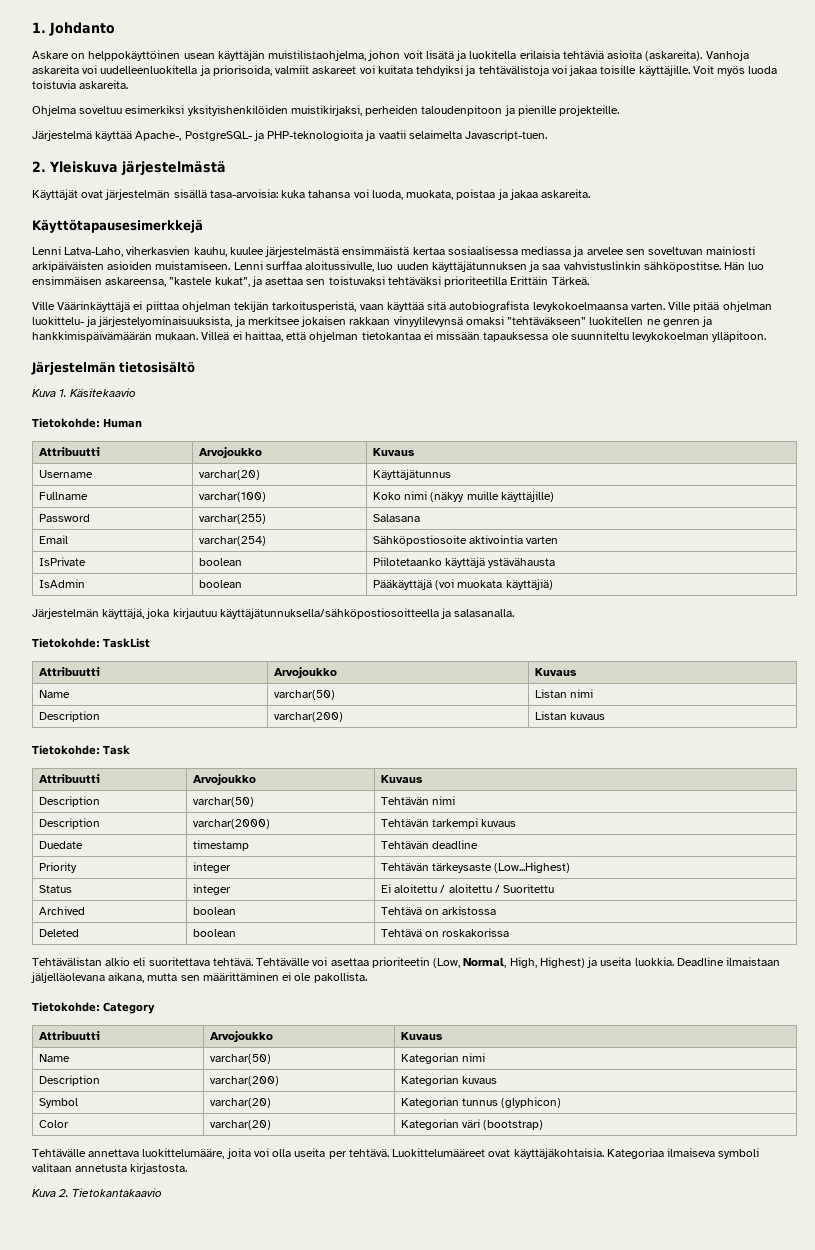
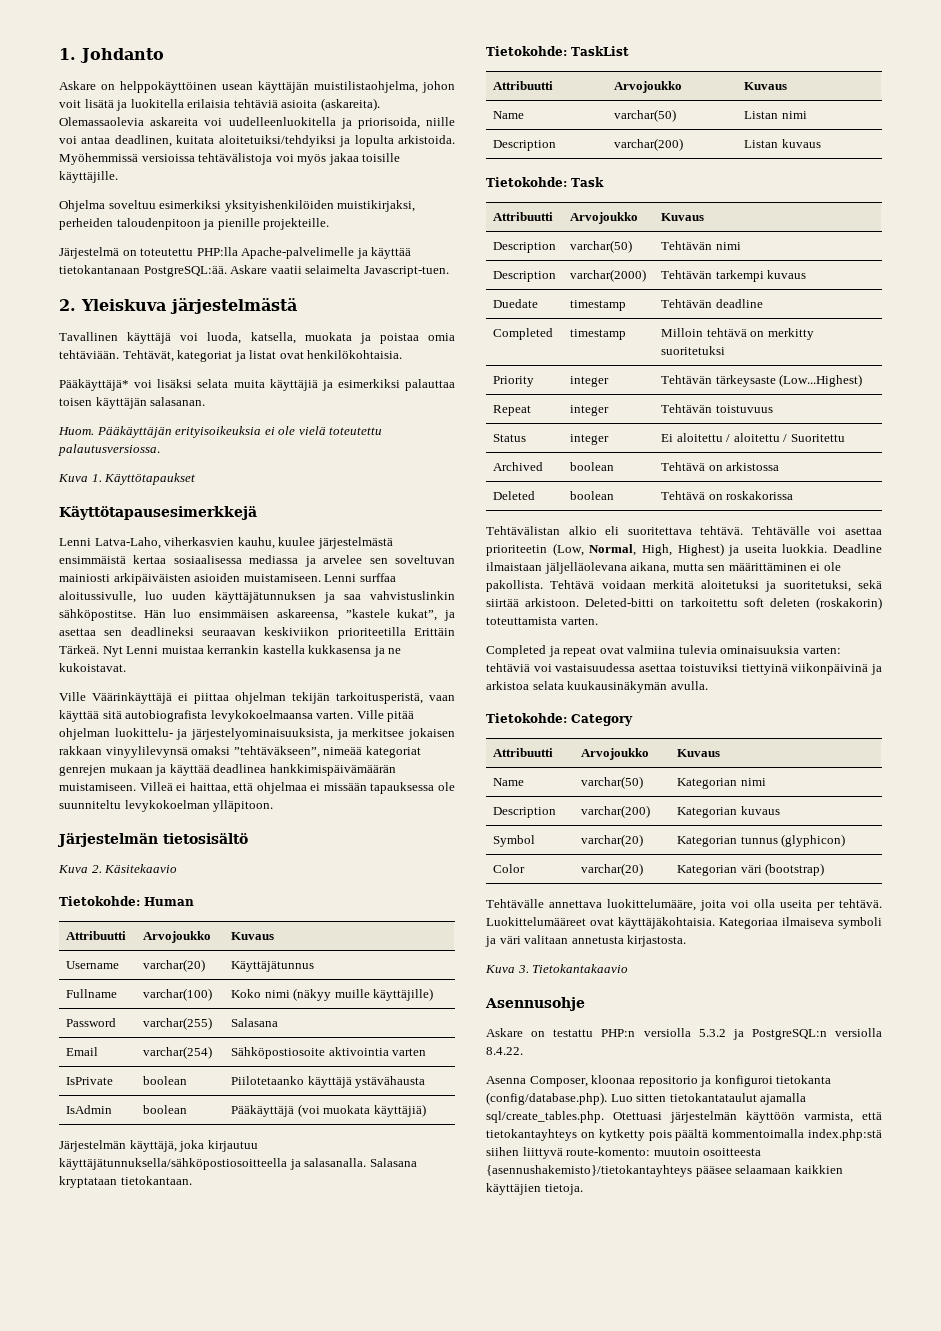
- Vanhoja askareita voi uudelleenluokitella ja priorisoida, valmiit askareet voi kuitata tehdyiksi ja tehtävälistoja voi jakaa toisille käyttäjille. Voit myös luoda toistuvia askareita.
+ Olemassaolevia askareita voi uudelleenluokitella ja priorisoida, niille voi antaa deadlinen, kuitata aloitetuiksi/tehdyiksi ja lopulta arkistoida. Myöhemmissä versioissa tehtävälistoja voi myös jakaa toisille käyttäjille.
- Järjestelmä käyttää Apache-, PostgreSQL- ja PHP-teknologioita ja vaatii selaimelta Javascript-tuen.
+ Järjestelmä on toteutettu PHP:lla Apache-palvelimelle ja käyttää tietokantanaan PostgreSQL:ää. Askare vaatii selaimelta Javascript-tuen.
- Käyttäjät ovat järjestelmän sisällä tasa-arvoisia: kuka tahansa voi luoda, muokata, poistaa ja jakaa askareita.
+ Tavallinen käyttäjä voi luoda, katsella, muokata ja poistaa omia tehtäviään. Tehtävät, kategoriat ja listat ovat henkilökohtaisia.
+ Pääkäyttäjä* voi lisäksi selata muita käyttäjiä ja esimerkiksi palauttaa toisen käyttäjän salasanan.
+ Huom. Pääkäyttäjän erityisoikeuksia ei ole vielä toteutettu palautusversiossa.
+ Kuva 1. Käyttötapaukset
- Hän luo ensimmäisen askareensa, ”kastele kukat”, ja asettaa sen toistuvaksi tehtäväksi prioriteetilla Erittäin Tärkeä.
+ Hän luo ensimmäisen askareensa, ”kastele kukat”, ja asettaa sen deadlineksi seuraavan keskiviikon prioriteetilla Erittäin Tärkeä. Nyt Lenni muistaa kerrankin kastella kukkasensa ja ne kukoistavat.
- Ville pitää ohjelman luokittelu- ja järjestelyominaisuuksista, ja merkitsee jokaisen rakkaan vinyylilevynsä omaksi ”tehtäväkseen” luokitellen ne genren ja hankkimispäivämäärän mukaan.
+ Ville pitää ohjelman luokittelu- ja järjestelyominaisuuksista, ja merkitsee jokaisen rakkaan vinyylilevynsä omaksi ”tehtäväkseen”, nimeää kategoriat genrejen mukaan ja käyttää deadlinea hankkimispäivämäärän muistamiseen.
- Villeä ei haittaa, että ohjelman tietokantaa ei missään tapauksessa ole suunniteltu levykokoelman ylläpitoon.
+ Villeä ei haittaa, että ohjelmaa ei missään tapauksessa ole suunniteltu levykokoelman ylläpitoon.
- Kuva 1. Käsitekaavio
+ Kuva 2. Käsitekaavio
+ Salasana kryptataan tietokantaan.
+ Completed | timestamp | Milloin tehtävä on merkitty suoritetuksi
+ Repeat | integer | Tehtävän toistuvuus
+ Tehtävä voidaan merkitä aloitetuksi ja suoritetuksi, sekä siirtää arkistoon. Deleted-bitti on tarkoitettu soft deleten (roskakorin) toteuttamista varten.
+ Completed ja repeat ovat valmiina tulevia ominaisuuksia varten: tehtäviä voi vastaisuudessa asettaa toistuviksi tiettyinä viikonpäivinä ja arkistoa selata kuukausinäkymän avulla.
- Kategoriaa ilmaiseva symboli valitaan annetusta kirjastosta.
+ Kategoriaa ilmaiseva symboli ja väri valitaan annetusta kirjastosta.
- Kuva 2. Tietokantakaavio
+ Kuva 3. Tietokantakaavio
+ Asennusohje
+ Askare on testattu PHP:n versiolla 5.3.2 ja PostgreSQL:n versiolla 8.4.22.
+ Asenna Composer, kloonaa repositorio ja konfiguroi tietokanta (config/database.php). Luo sitten tietokantataulut ajamalla sql/create_tables.php. Otettuasi järjestelmän käyttöön varmista, että tietokantayhteys on kytketty pois päältä kommentoimalla index.php:stä siihen liittyvä route-komento: muutoin osoitteesta {asennushakemisto}/tietokantayhteys pääsee selaamaan kaikkien käyttäjien tietoja.

